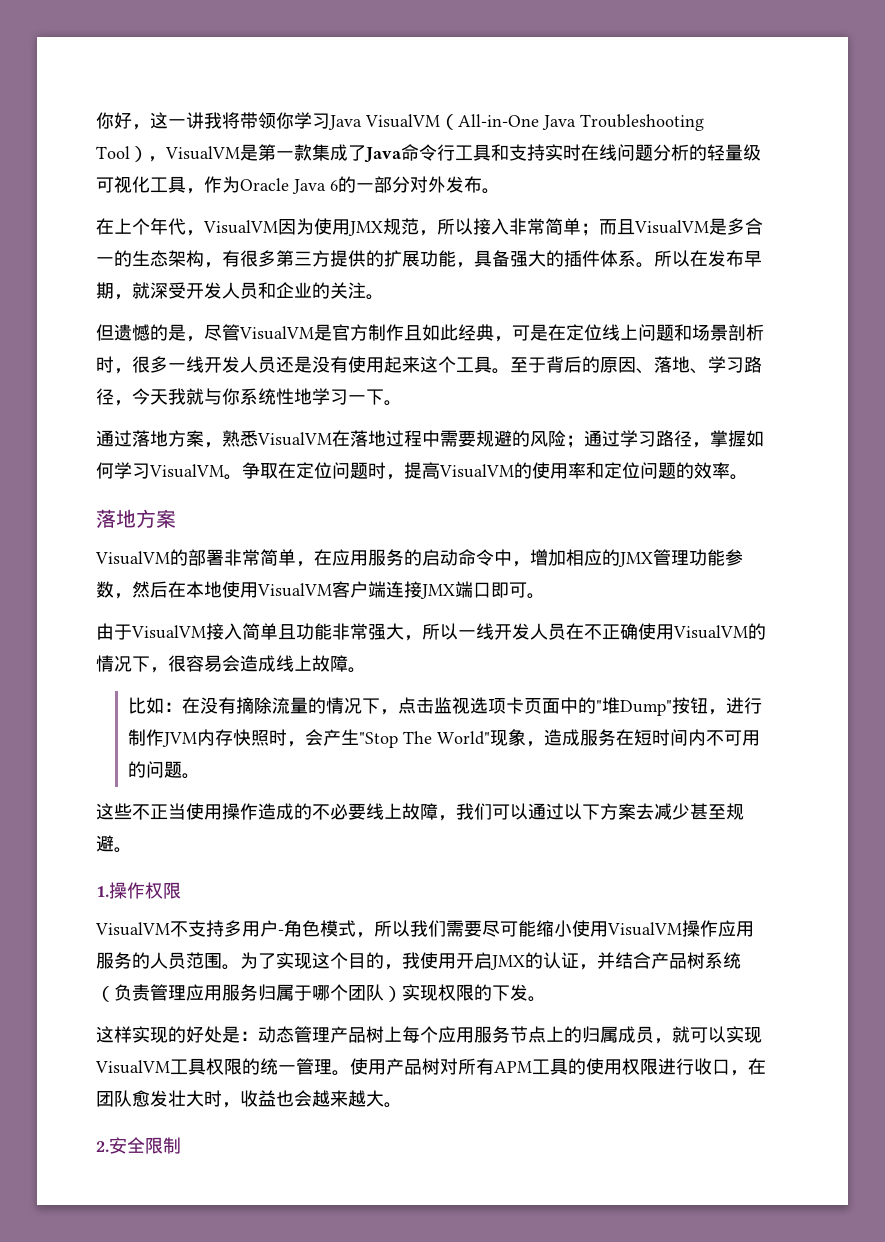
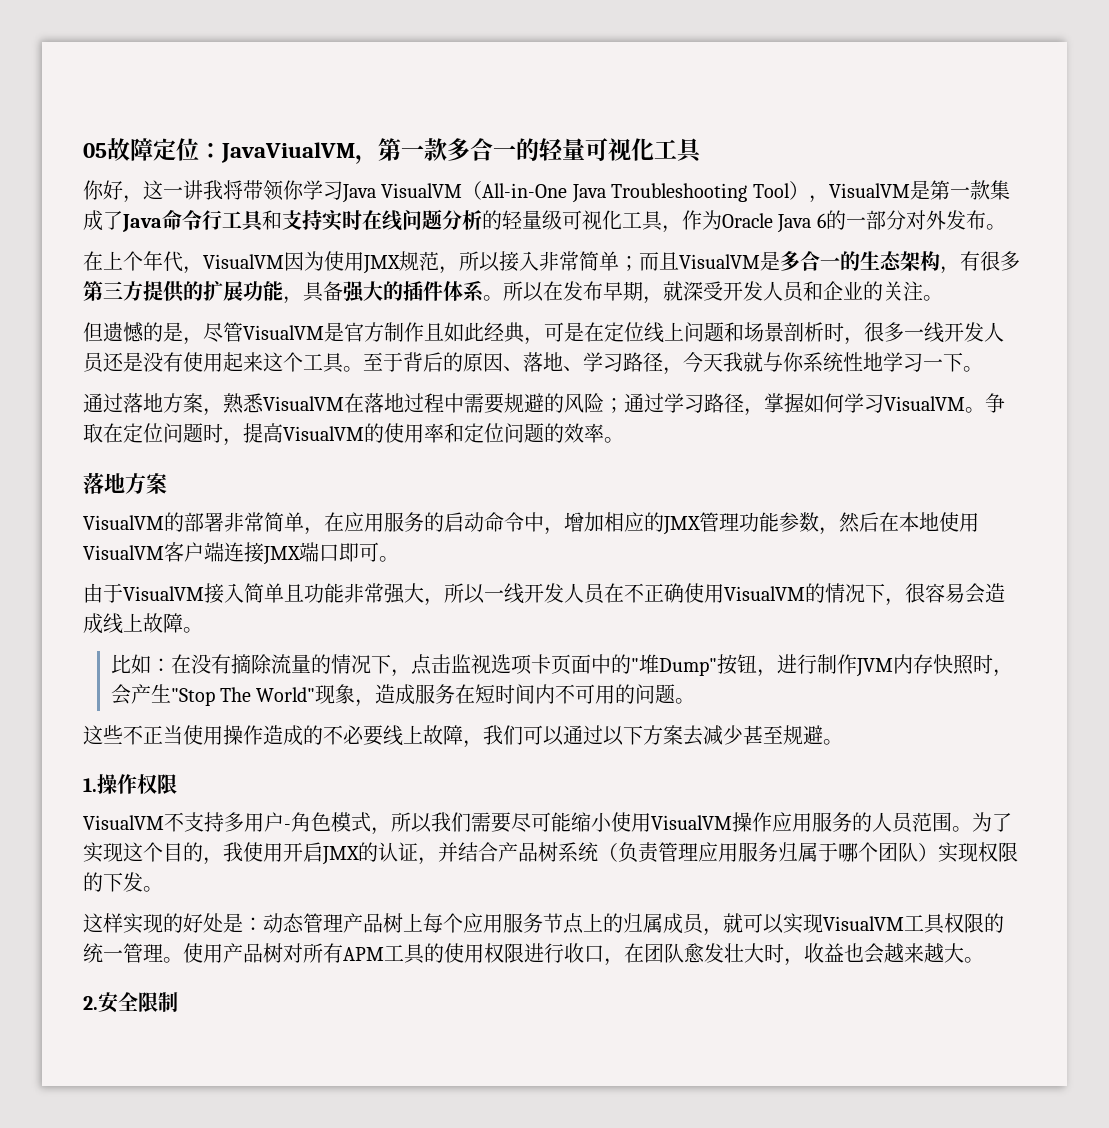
+ 05故障定位：JavaViualVM，第一款多合一的轻量可视化工具

